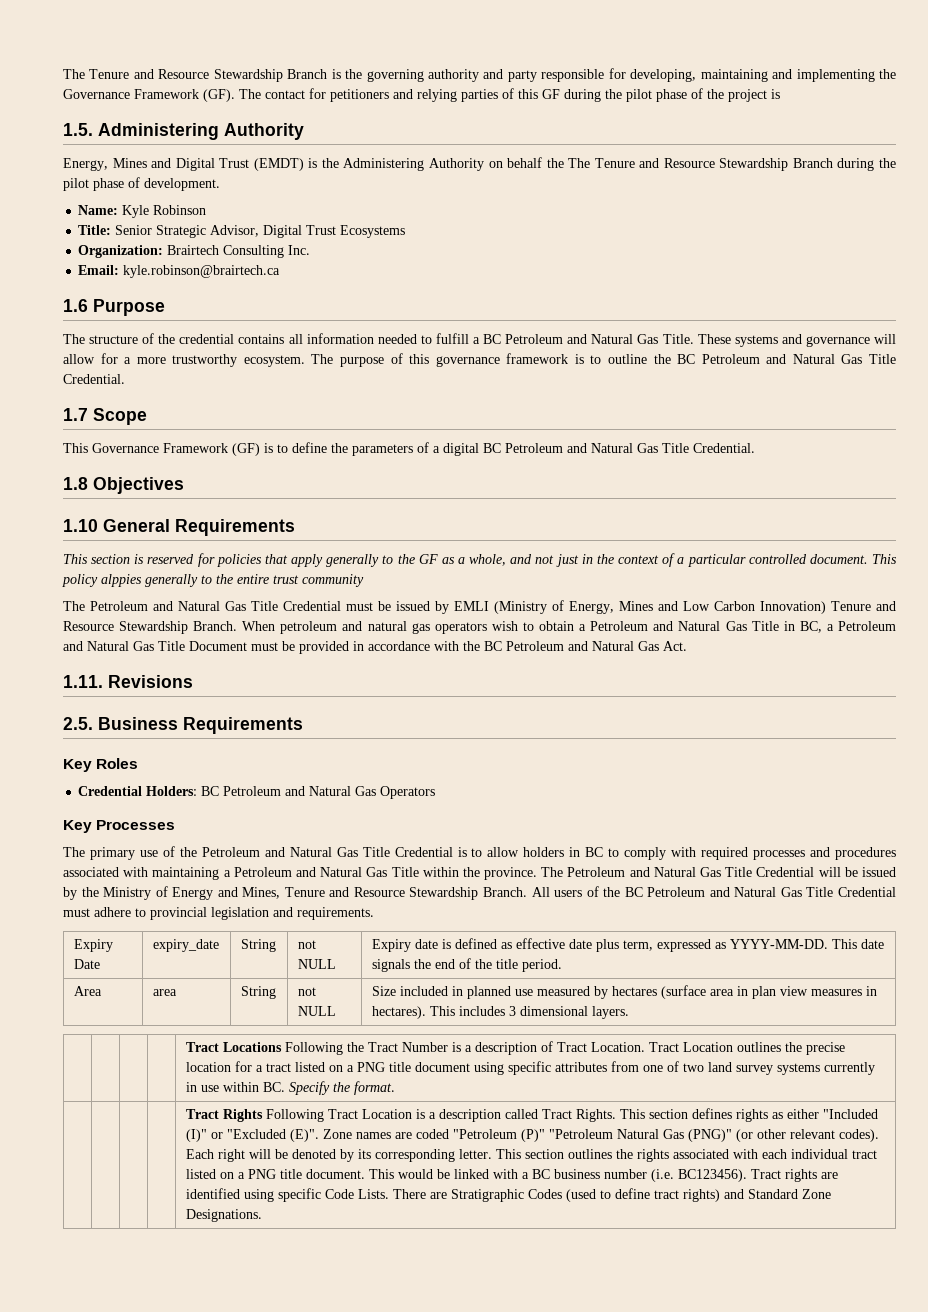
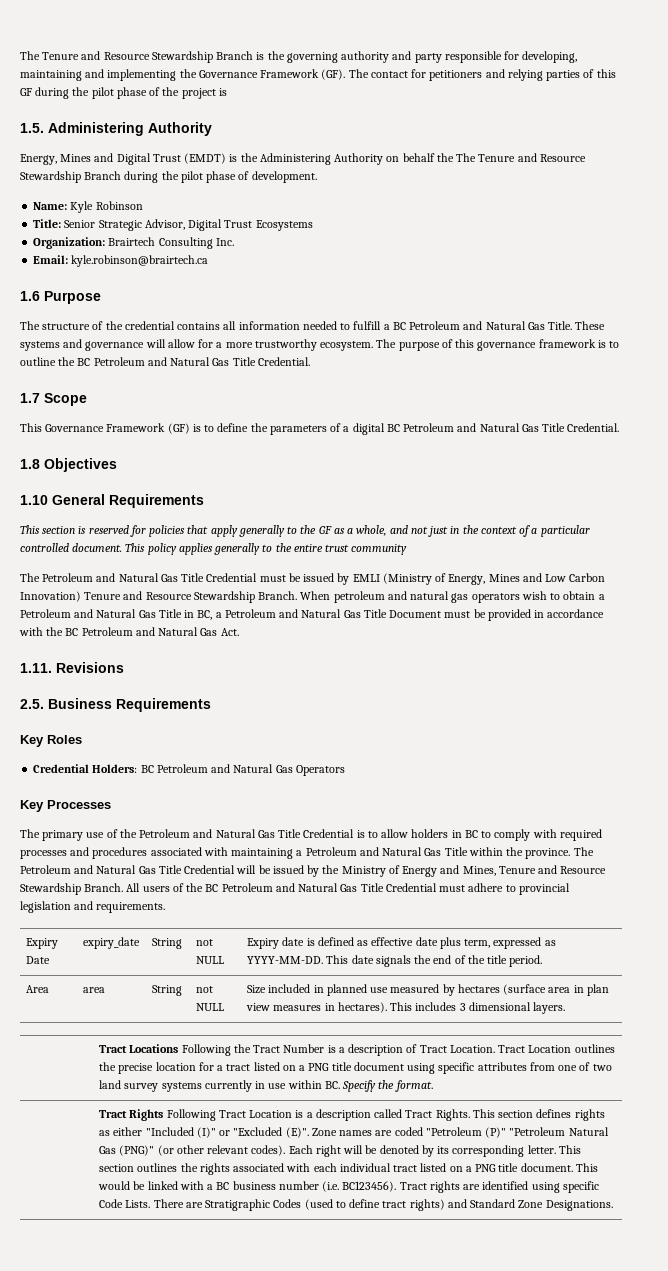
- This policy alppies generally to the entire trust community
+ This policy applies generally to the entire trust community

